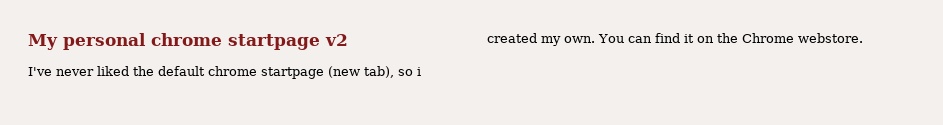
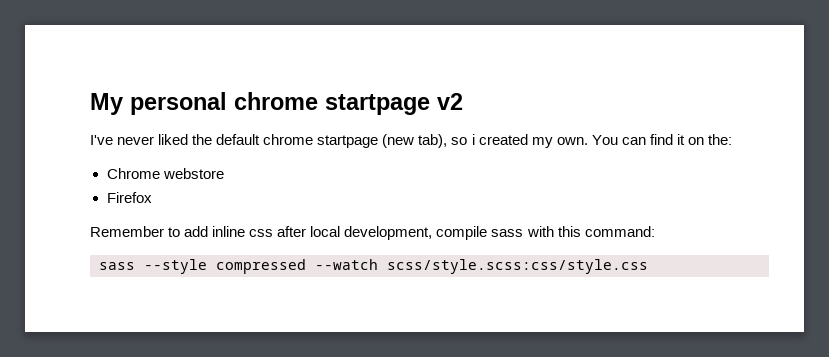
- You can find it on the Chrome webstore.
+ You can find it on the:
+ Chrome webstore
+ Firefox
+ Remember to add inline css after local development, compile sass with this command:
+ sass --style compressed --watch scss/style.scss:css/style.css

